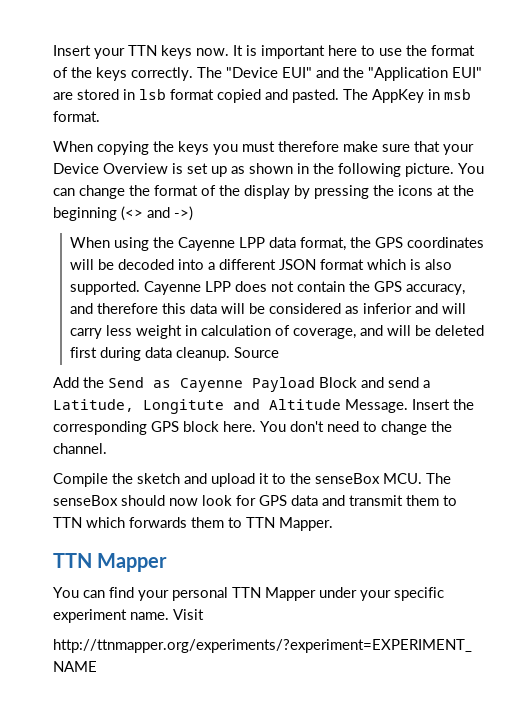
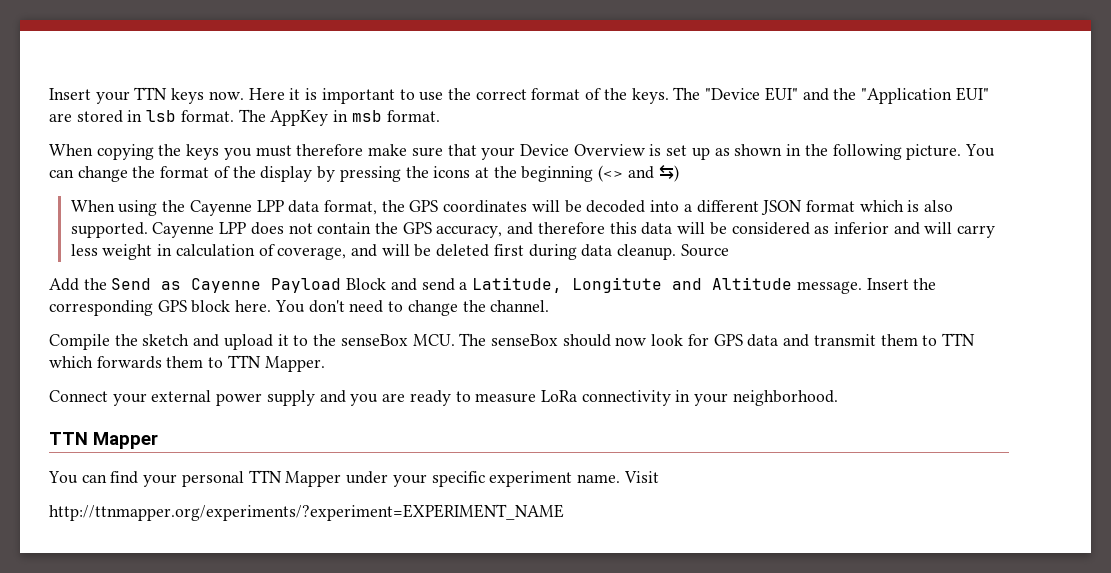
- It is important here to use the format of the keys correctly.
+ Here it is important to use the correct format of the keys.
- The "Device EUI" and the "Application EUI" are stored in lsb format copied and pasted.
+ The "Device EUI" and the "Application EUI" are stored in lsb format.
- You can change the format of the display by pressing the icons at the beginning (<> and ->)
+ You can change the format of the display by pressing the icons at the beginning (<> and ⇆)
- Add the Send as Cayenne Payload Block and send a Latitude, Longitute and Altitude Message.
+ Add the Send as Cayenne Payload Block and send a Latitude, Longitute and Altitude message.
+ Connect your external power supply and you are ready to measure LoRa connectivity in your neighborhood.

